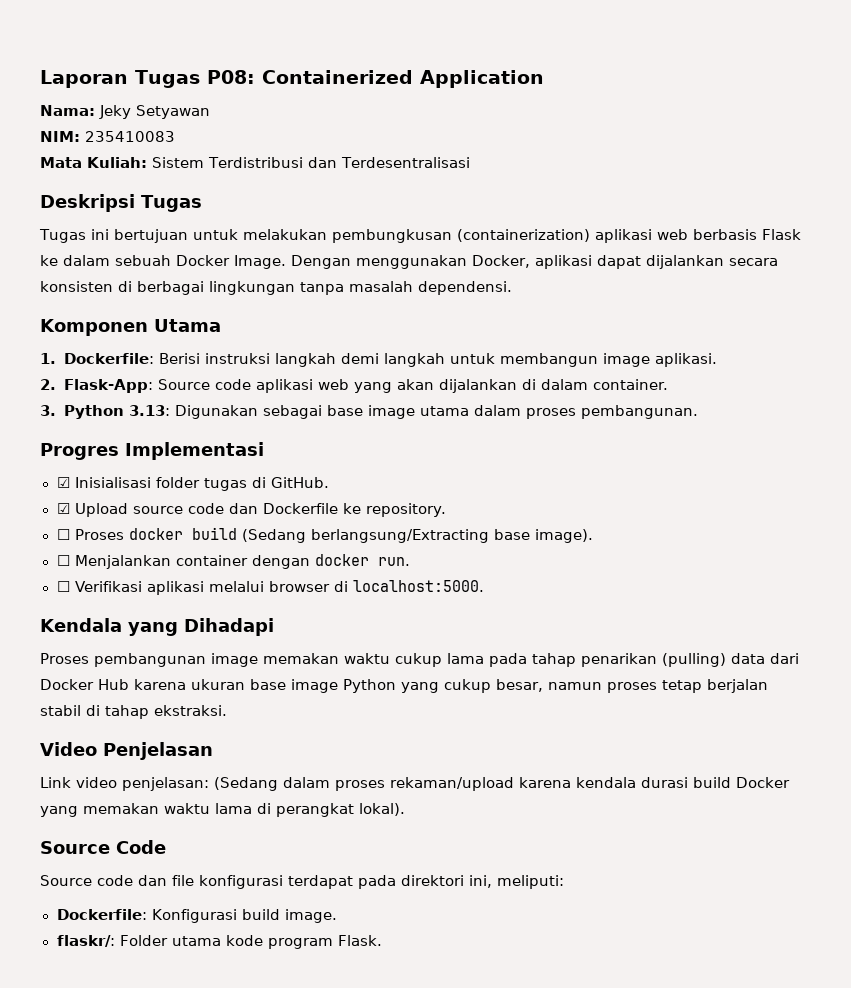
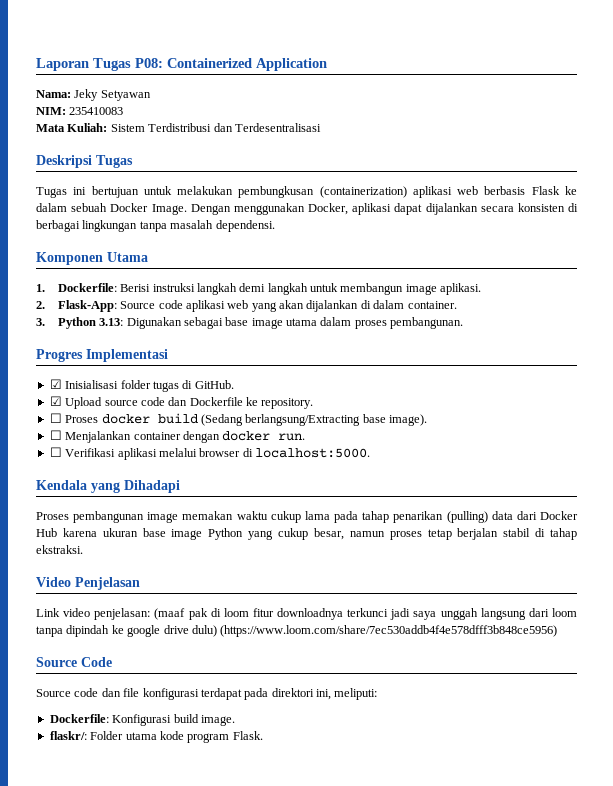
- Link video penjelasan: (Sedang dalam proses rekaman/upload karena kendala durasi build Docker yang memakan waktu lama di perangkat lokal).
+ Link video penjelasan: (maaf pak di loom fitur downloadnya terkunci jadi saya unggah langsung dari loom tanpa dipindah ke google drive dulu) (https://www.loom.com/share/7ec530addb4f4e578dfff3b848ce5956)

